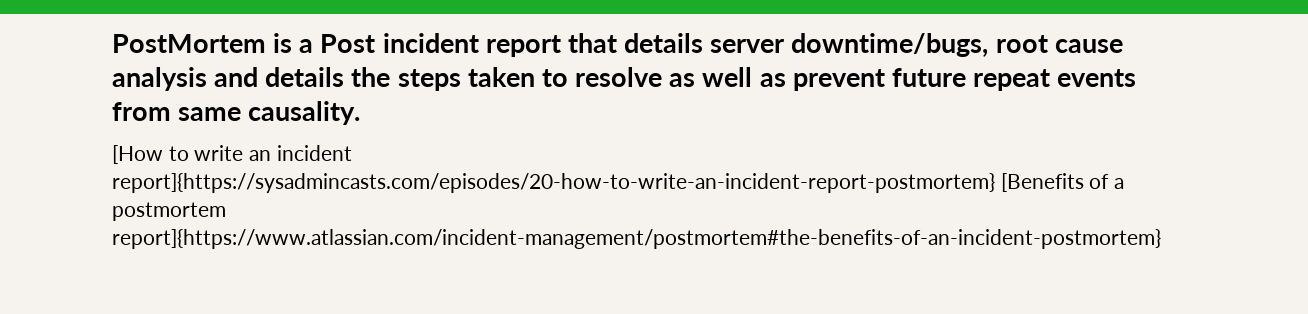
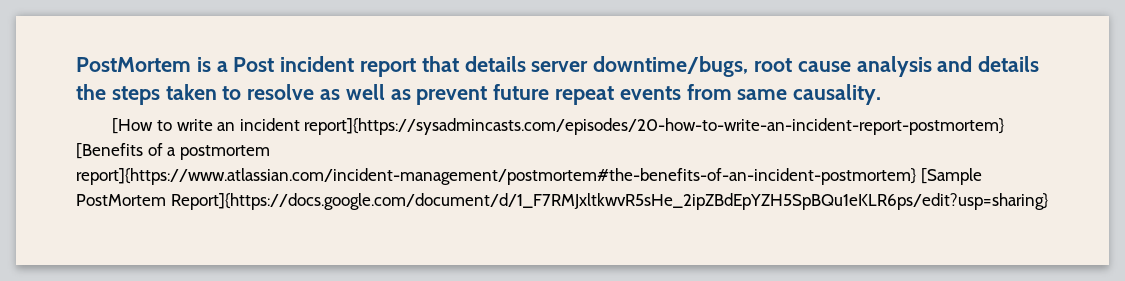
- [How to write an incident report]{https://sysadmincasts.com/episodes/20-how-to-write-an-incident-report-postmortem} [Benefits of a postmortem report]{https://www.atlassian.com/incident-management/postmortem#the-benefits-of-an-incident-postmortem}
+ [How to write an incident report]{https://sysadmincasts.com/episodes/20-how-to-write-an-incident-report-postmortem} [Benefits of a postmortem report]{https://www.atlassian.com/incident-management/postmortem#the-benefits-of-an-incident-postmortem} [Sample PostMortem Report]{https://docs.google.com/document/d/1_F7RMJxltkwvR5sHe_2ipZBdEpYZH5SpBQu1eKLR6ps/edit?usp=sharing}

